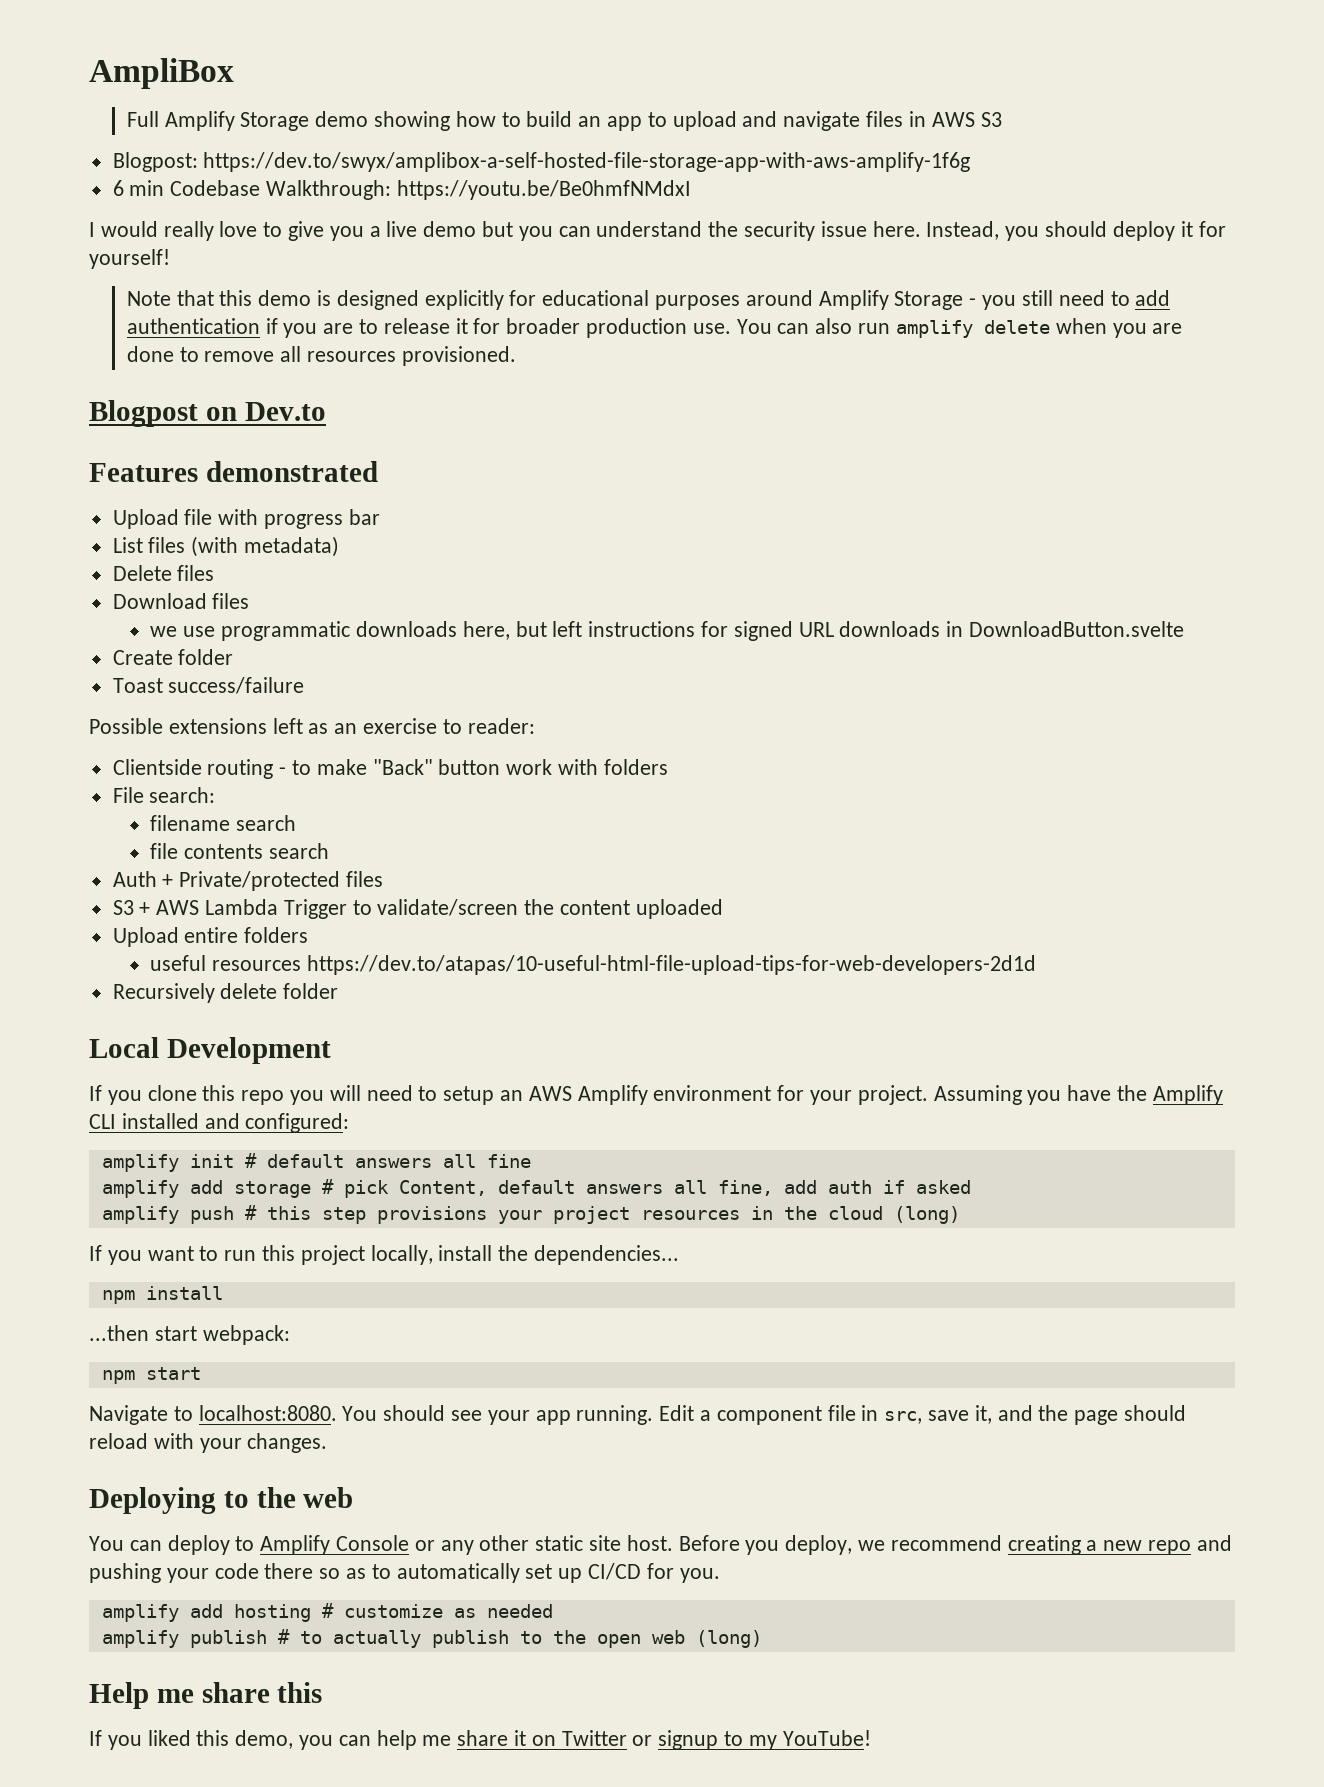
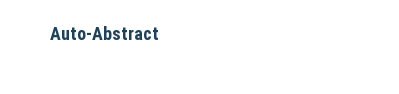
- AmpliBox
- Full Amplify Storage demo showing how to build an app to upload and navigate files in AWS S3
- Blogpost: https://dev.to/swyx/amplibox-a-self-hosted-file-storage-app-with-aws-amplify-1f6g
- 6 min Codebase Walkthrough: https://youtu.be/Be0hmfNMdxI
- I would really love to give you a live demo but you can understand the security issue here. Instead, you should deploy it for yourself!
- Note that this demo is designed explicitly for educational purposes around Amplify Storage - you still need to add authentication if you are to release it for broader production use. You can also run amplify delete when you are done to remove all resources provisioned.
- Blogpost on Dev.to
- Features demonstrated
- Upload file with progress bar
- List files (with metadata)
- Delete files
- Download files
- we use programmatic downloads here, but left instructions for signed URL downloads in DownloadButton.svelte
- Create folder
- Toast success/failure
- Possible extensions left as an exercise to reader:
- Clientside routing - to make "Back" button work with folders
- File search:
- filename search
- file contents search
- Auth + Private/protected files
- S3 + AWS Lambda Trigger to validate/screen the content uploaded
- Upload entire folders
- useful resources https://dev.to/atapas/10-useful-html-file-upload-tips-for-web-developers-2d1d
- Recursively delete folder
- Local Development
- If you clone this repo you will need to setup an AWS Amplify environment for your project. Assuming you have the Amplify CLI installed and configured:
- amplify init # default answers all fine
- amplify add storage # pick Content, default answers all fine, add auth if asked
- amplify push # this step provisions your project resources in the cloud (long)
- If you want to run this project locally, install the dependencies...
- npm install
- ...then start webpack:
- npm start
- Navigate to localhost:8080. You should see your app running. Edit a component file in src, save it, and the page should reload with your changes.
- Deploying to the web
- You can deploy to Amplify Console or any other static site host. Before you deploy, we recommend creating a new repo and pushing your code there so as to automatically set up CI/CD for you.
- amplify add hosting # customize as needed
- amplify publish # to actually publish to the open web (long)
- Help me share this
- If you liked this demo, you can help me share it on Twitter or signup to my YouTube!
+ Auto-Abstract

